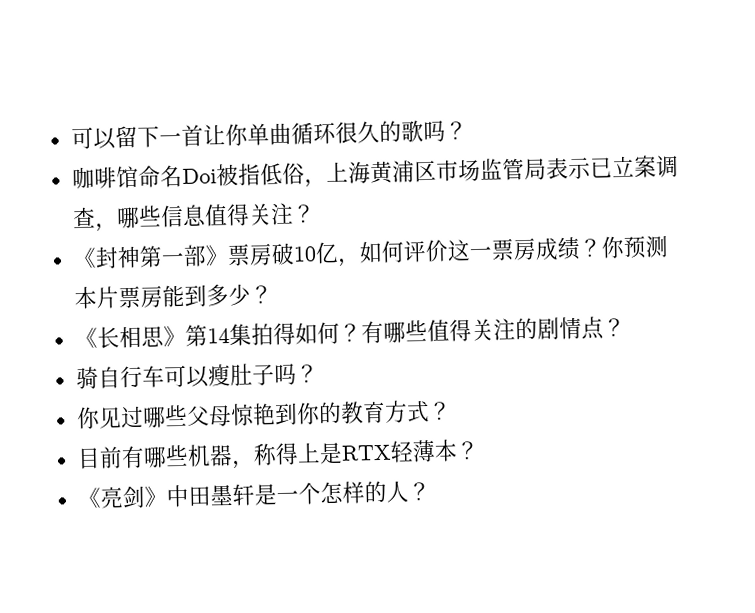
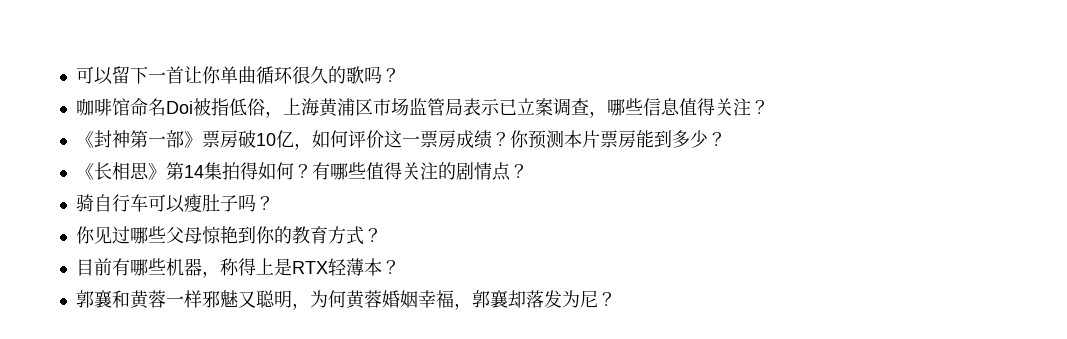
- 《亮剑》中田墨轩是一个怎样的人？
+ 郭襄和黄蓉一样邪魅又聪明，为何黄蓉婚姻幸福，郭襄却落发为尼？

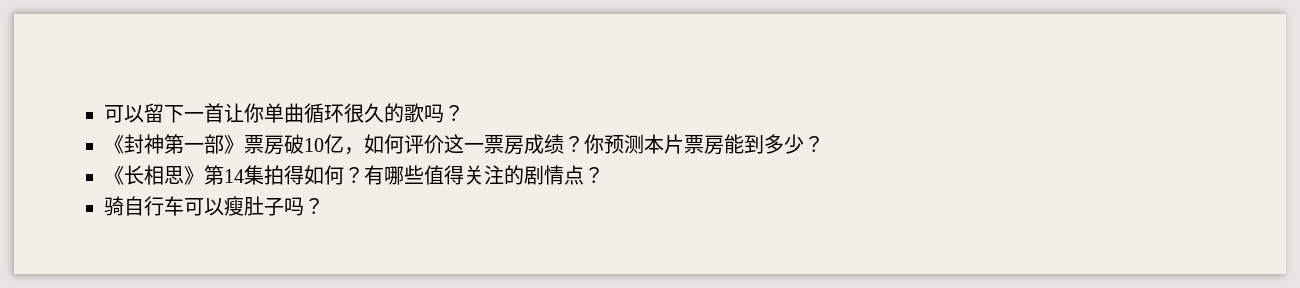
- 咖啡馆命名Doi被指低俗，上海黄浦区市场监管局表示已立案调查，哪些信息值得关注？
- 你见过哪些父母惊艳到你的教育方式？
- 目前有哪些机器，称得上是RTX轻薄本？
- 郭襄和黄蓉一样邪魅又聪明，为何黄蓉婚姻幸福，郭襄却落发为尼？

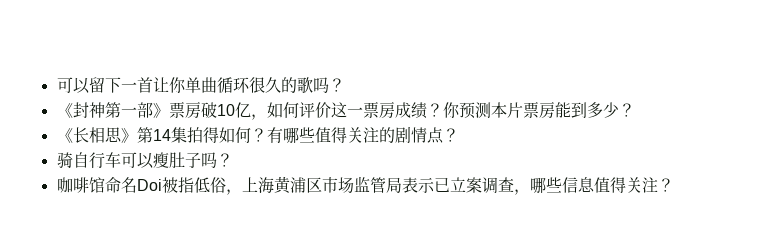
+ 咖啡馆命名Doi被指低俗，上海黄浦区市场监管局表示已立案调查，哪些信息值得关注？

